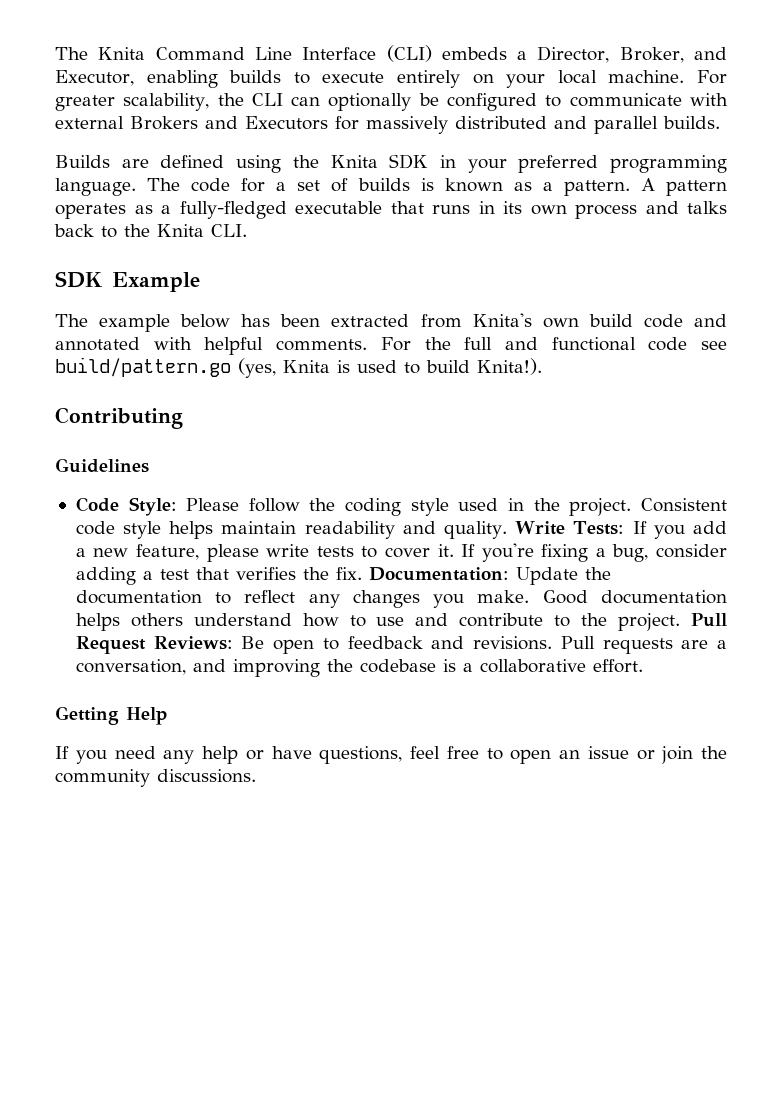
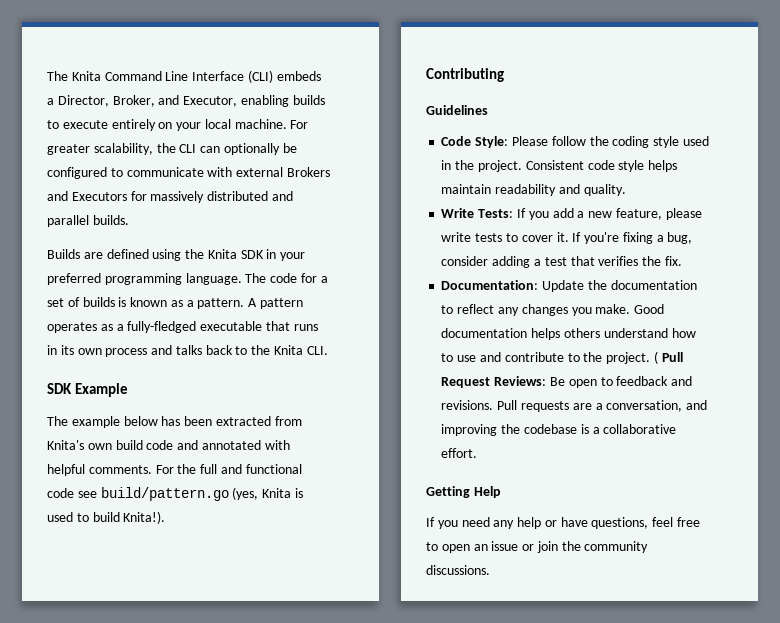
- Consistent code style helps maintain readability and quality. Write Tests: If you add a new feature, please write tests to cover it.
+ Consistent code style helps maintain readability and quality.
+ Write Tests: If you add a new feature, please write tests to cover it.
- If you're fixing a bug, consider adding a test that verifies the fix. Documentation: Update the documentation to reflect any changes you make.
+ If you're fixing a bug, consider adding a test that verifies the fix.
+ Documentation: Update the documentation to reflect any changes you make.
- Pull Request Reviews: Be open to feedback and revisions.
+ ( Pull Request Reviews: Be open to feedback and revisions.

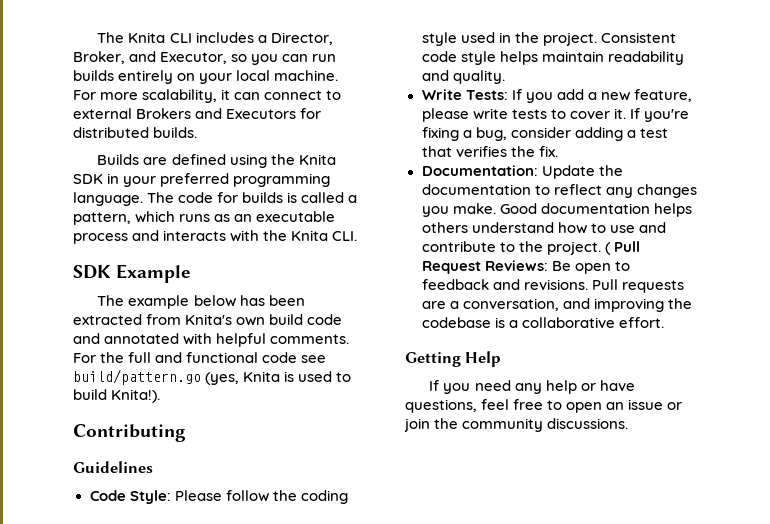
- The Knita Command Line Interface (CLI) embeds a Director, Broker, and Executor, enabling builds to execute entirely on your local machine.
+ The Knita CLI includes a Director, Broker, and Executor, so you can run builds entirely on your local machine.
- For greater scalability, the CLI can optionally be configured to communicate with external Brokers and Executors for massively distributed and parallel builds.
+ For more scalability, it can connect to external Brokers and Executors for distributed builds.
- The code for a set of builds is known as a pattern. A pattern operates as a fully-fledged executable that runs in its own process and talks back to the Knita CLI.
+ The code for builds is called a pattern, which runs as an executable process and interacts with the Knita CLI.

